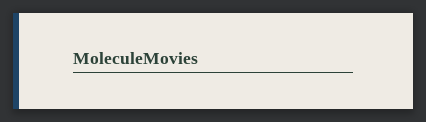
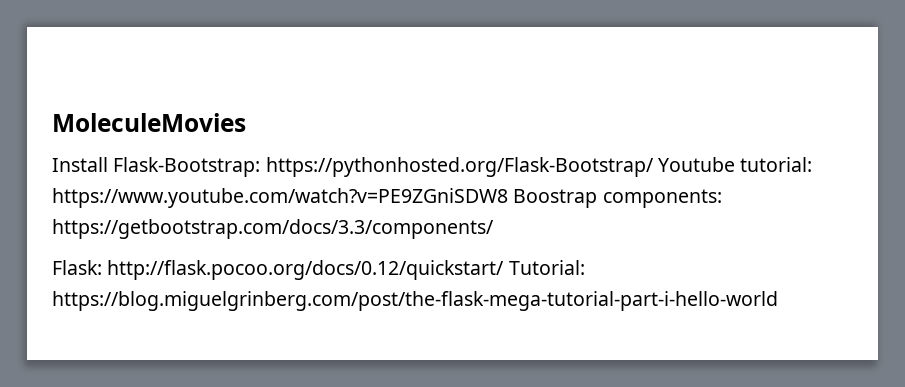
+ Install Flask-Bootstrap: https://pythonhosted.org/Flask-Bootstrap/ Youtube tutorial: https://www.youtube.com/watch?v=PE9ZGniSDW8 Boostrap components: https://getbootstrap.com/docs/3.3/components/
+ Flask: http://flask.pocoo.org/docs/0.12/quickstart/ Tutorial: https://blog.miguelgrinberg.com/post/the-flask-mega-tutorial-part-i-hello-world

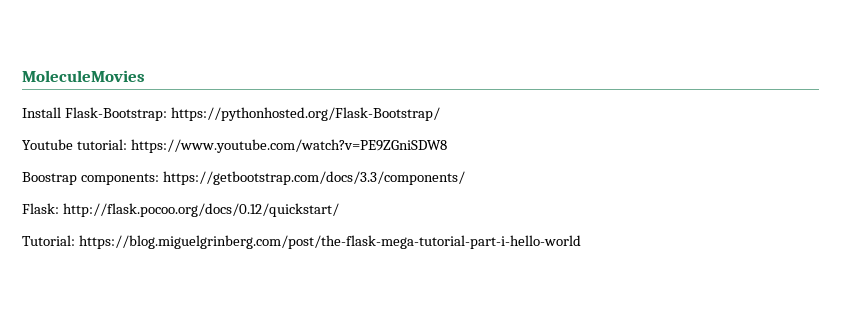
- Install Flask-Bootstrap: https://pythonhosted.org/Flask-Bootstrap/ Youtube tutorial: https://www.youtube.com/watch?v=PE9ZGniSDW8 Boostrap components: https://getbootstrap.com/docs/3.3/components/
+ Install Flask-Bootstrap: https://pythonhosted.org/Flask-Bootstrap/
+ Youtube tutorial: https://www.youtube.com/watch?v=PE9ZGniSDW8
+ Boostrap components: https://getbootstrap.com/docs/3.3/components/
- Flask: http://flask.pocoo.org/docs/0.12/quickstart/ Tutorial: https://blog.miguelgrinberg.com/post/the-flask-mega-tutorial-part-i-hello-world
+ Flask: http://flask.pocoo.org/docs/0.12/quickstart/
+ Tutorial: https://blog.miguelgrinberg.com/post/the-flask-mega-tutorial-part-i-hello-world

